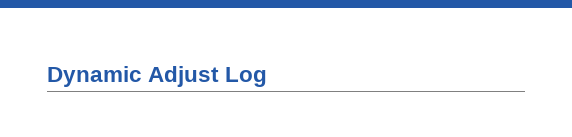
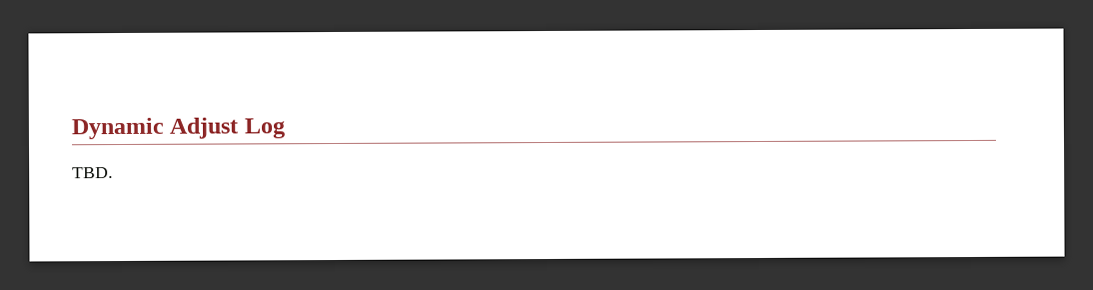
+ TBD.

